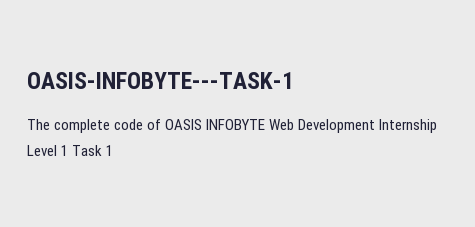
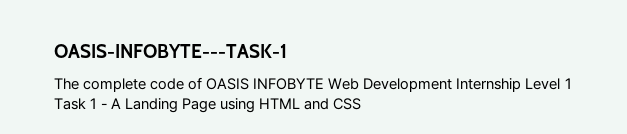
- The complete code of OASIS INFOBYTE Web Development Internship Level 1 Task 1
+ The complete code of OASIS INFOBYTE Web Development Internship Level 1 Task 1 - A Landing Page using HTML and CSS

